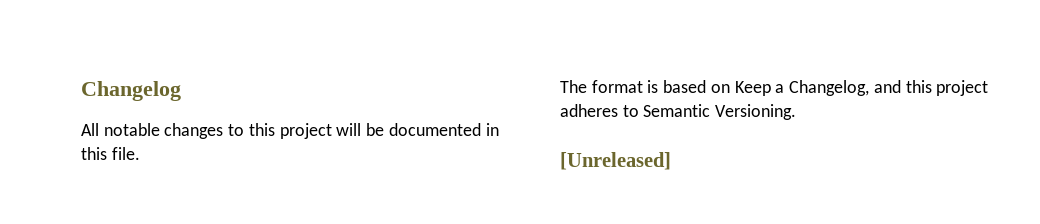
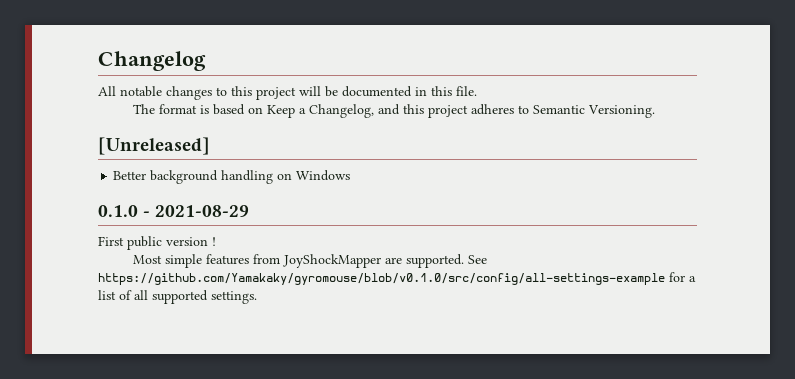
+ Better background handling on Windows
+ 0.1.0 - 2021-08-29
+ First public version !
+ Most simple features from JoyShockMapper are supported. See https://github.com/Yamakaky/gyromouse/blob/v0.1.0/src/config/all-settings-example for a list of all supported settings.

